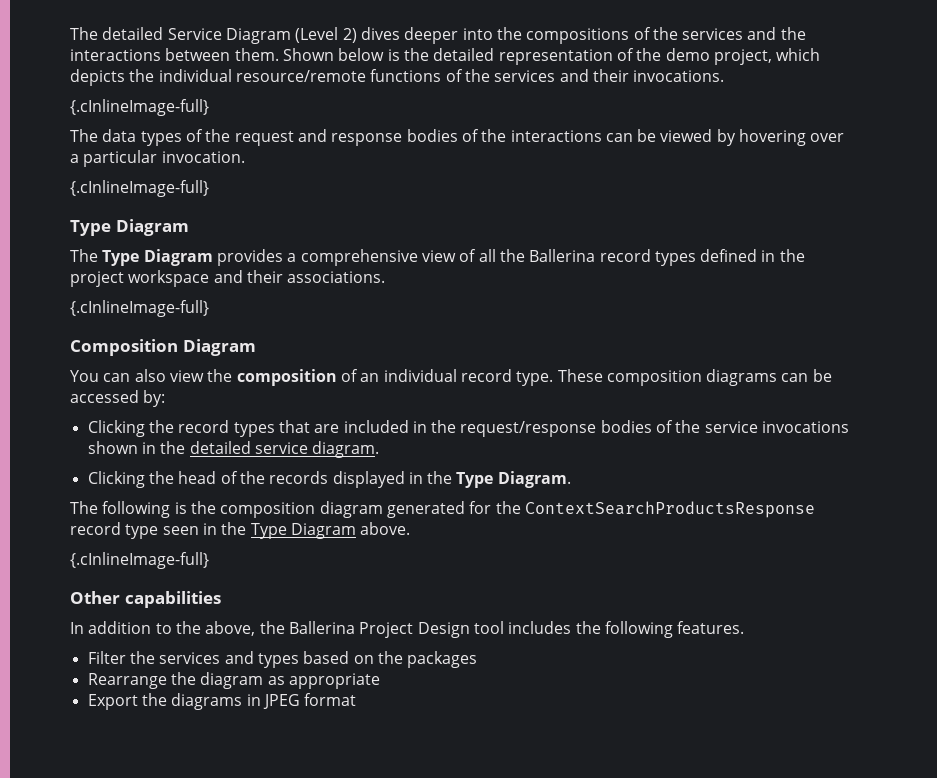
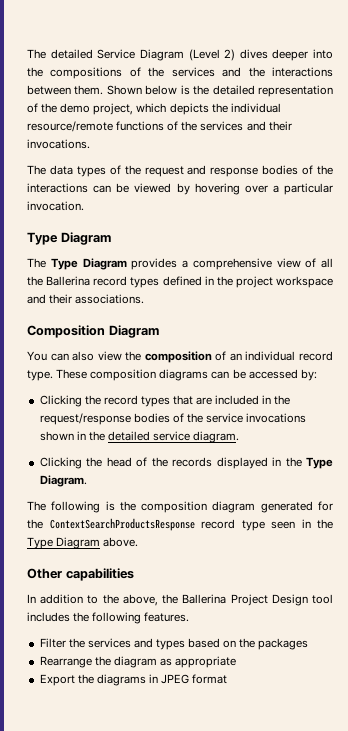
  Shown below is the detailed representation of the demo project, which depicts the individual resource/remote functions of the services and their invocations.
- {.cInlineImage-full}
  The data types of the request and response bodies of the interactions can be viewed by hovering over a particular invocation.
- {.cInlineImage-full}
  The Type Diagram provides a comprehensive view of all the Ballerina record types defined in the project workspace and their associations.
- {.cInlineImage-full}
  The following is the composition diagram generated for the ContextSearchProductsResponse record type seen in the Type Diagram above.
- {.cInlineImage-full}

